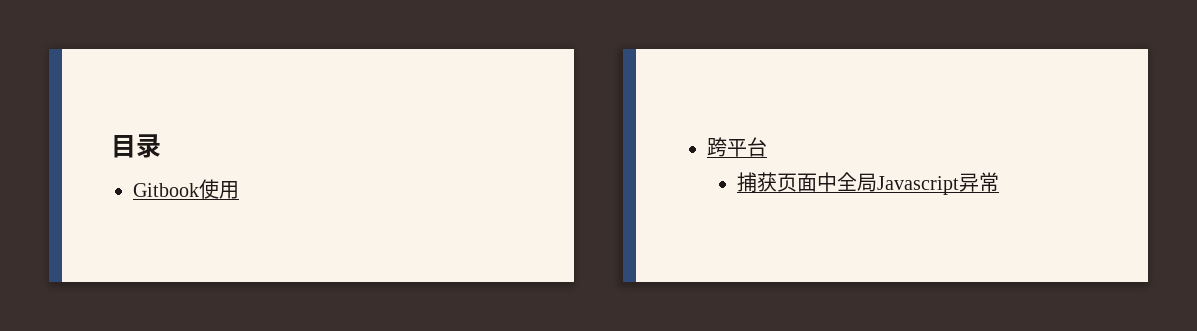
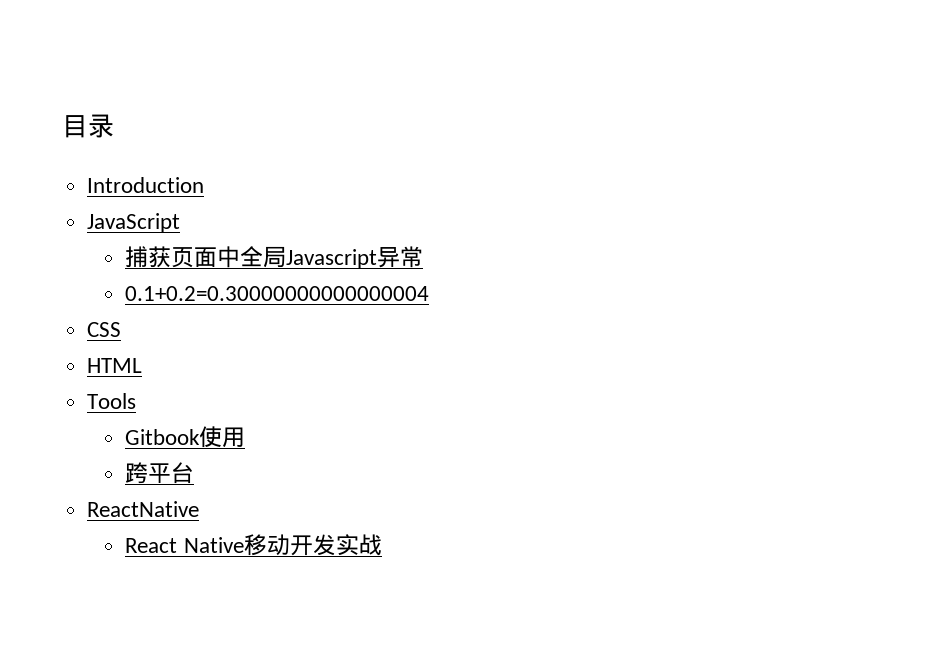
- Gitbook使用
- 跨平台
+ Introduction
+ JavaScript
+ 0.1+0.2=0.30000000000000004
+ CSS
+ HTML
+ Tools
+ Gitbook使用
+ 跨平台
+ ReactNative
+ React Native移动开发实战

